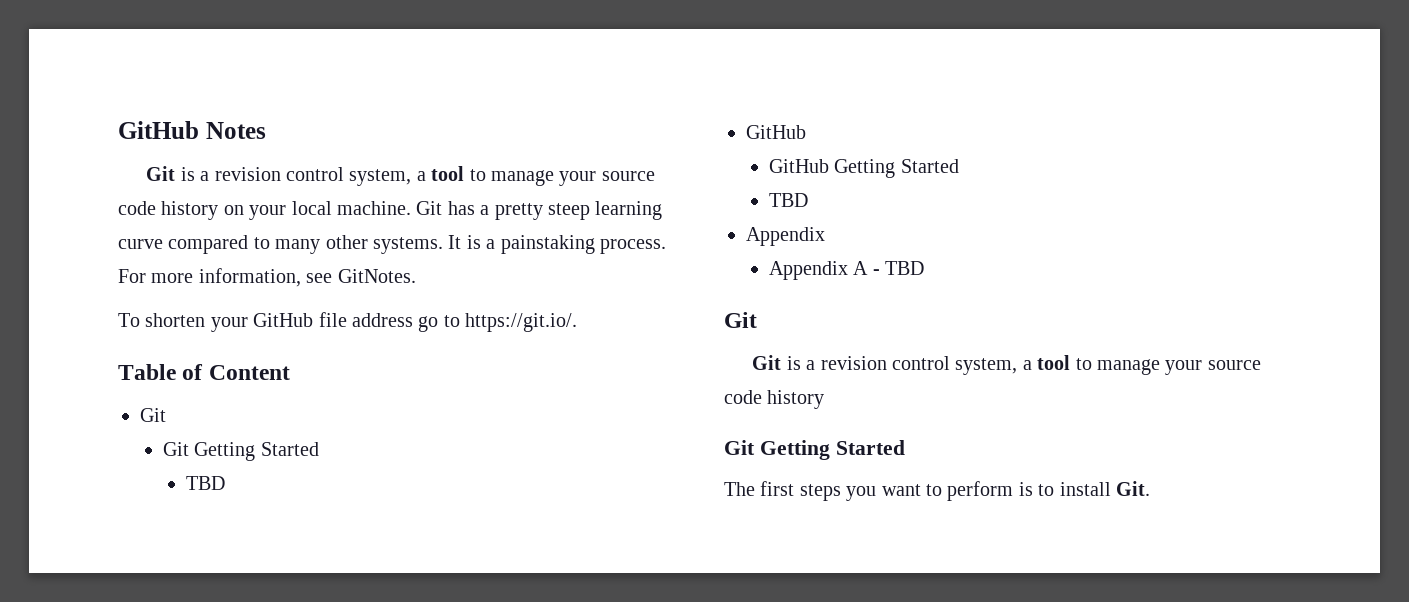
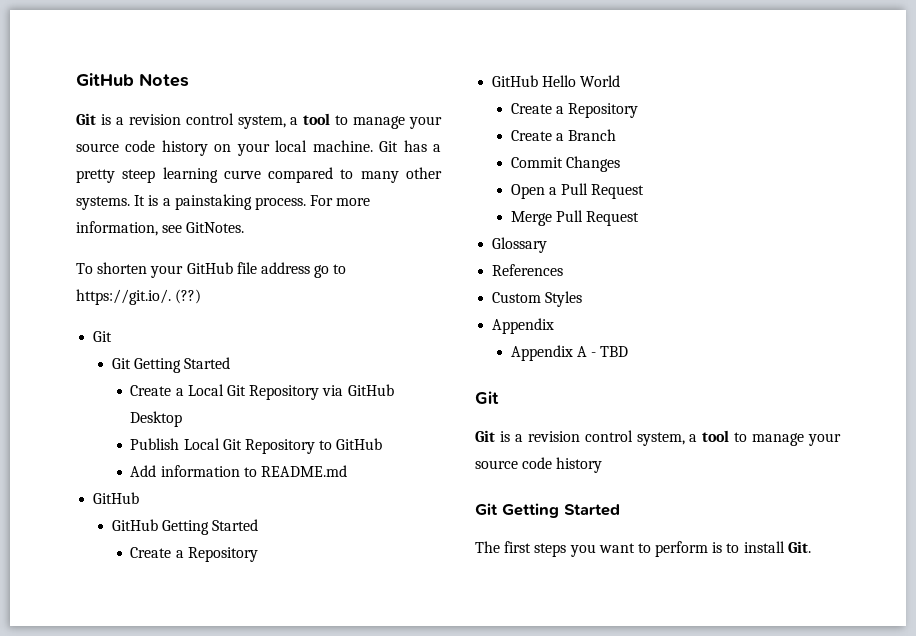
- To shorten your GitHub file address go to https://git.io/.
- Table of Content
+ To shorten your GitHub file address go to https://git.io/. (??)
  Git
  Git Getting Started
- TBD
+ Create a Local Git Repository via GitHub Desktop
+ Publish Local Git Repository to GitHub
+ Add information to README.md
  GitHub
  GitHub Getting Started
- TBD
+ Create a Repository
+ GitHub Hello World
+ Create a Repository
+ Create a Branch
+ Commit Changes
+ Open a Pull Request
+ Merge Pull Request
+ Glossary
+ References
+ Custom Styles

